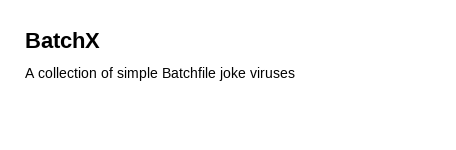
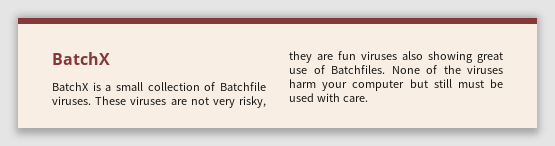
- A collection of simple Batchfile joke viruses
+ BatchX is a small collection of Batchfile viruses. These viruses are not very risky, they are fun viruses also showing great use of Batchfiles. None of the viruses harm your computer but still must be used with care.

